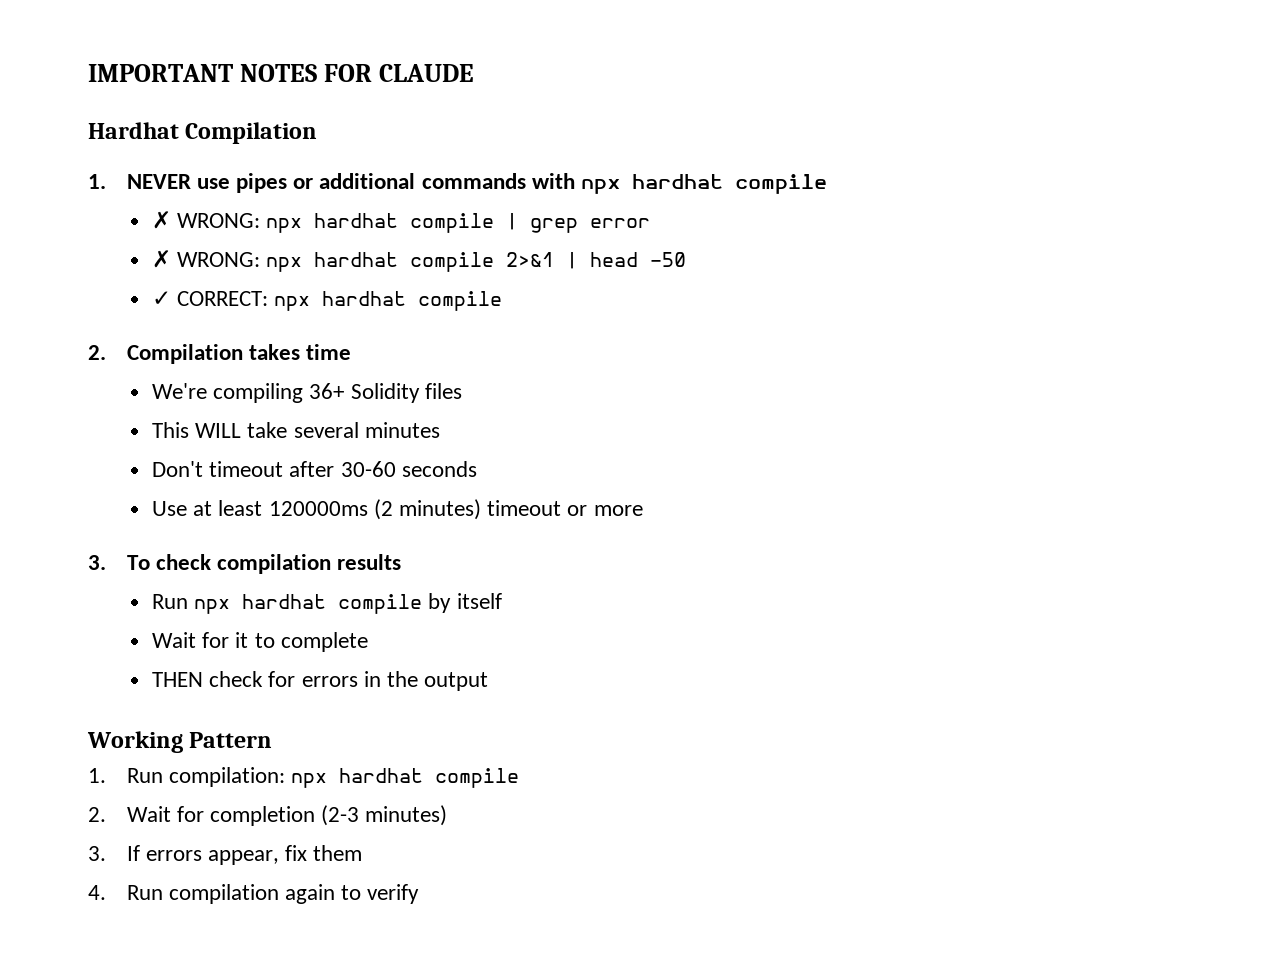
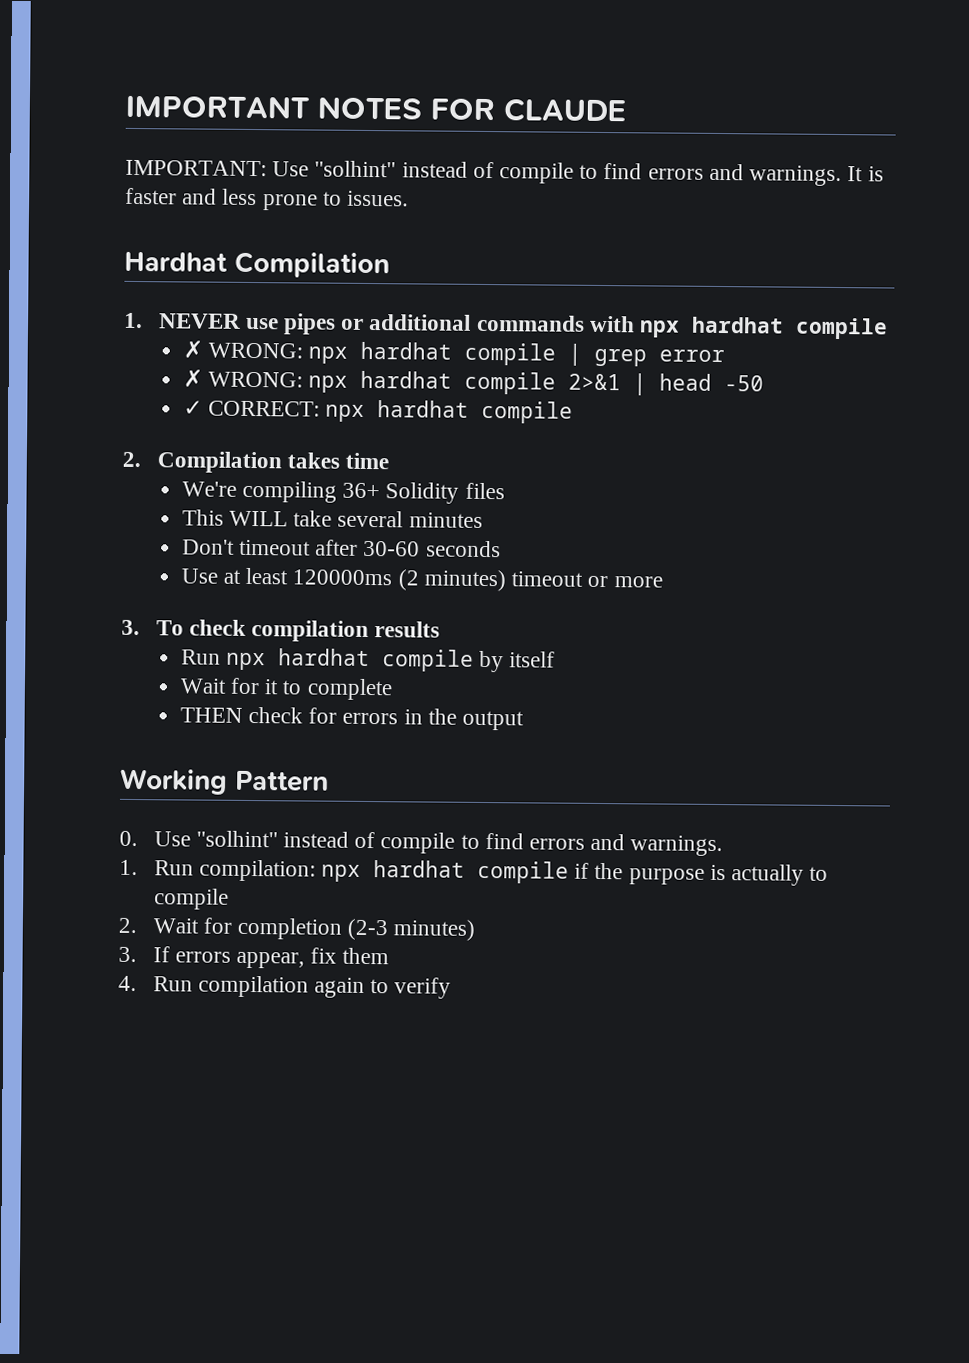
+ IMPORTANT: Use "solhint" instead of compile to find errors and warnings. It is faster and less prone to issues.
+ 0. Use "solhint" instead of compile to find errors and warnings.
- 1. Run compilation: npx hardhat compile
+ 1. Run compilation: npx hardhat compile if the purpose is actually to compile

